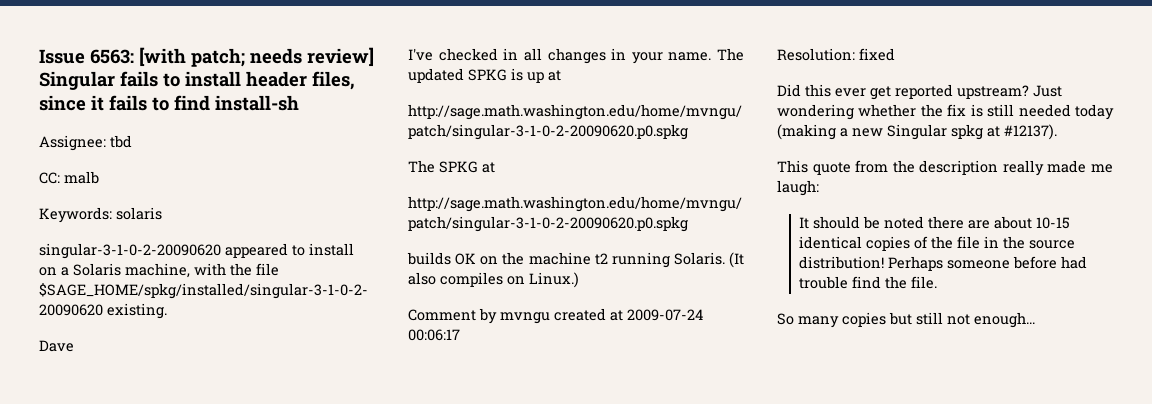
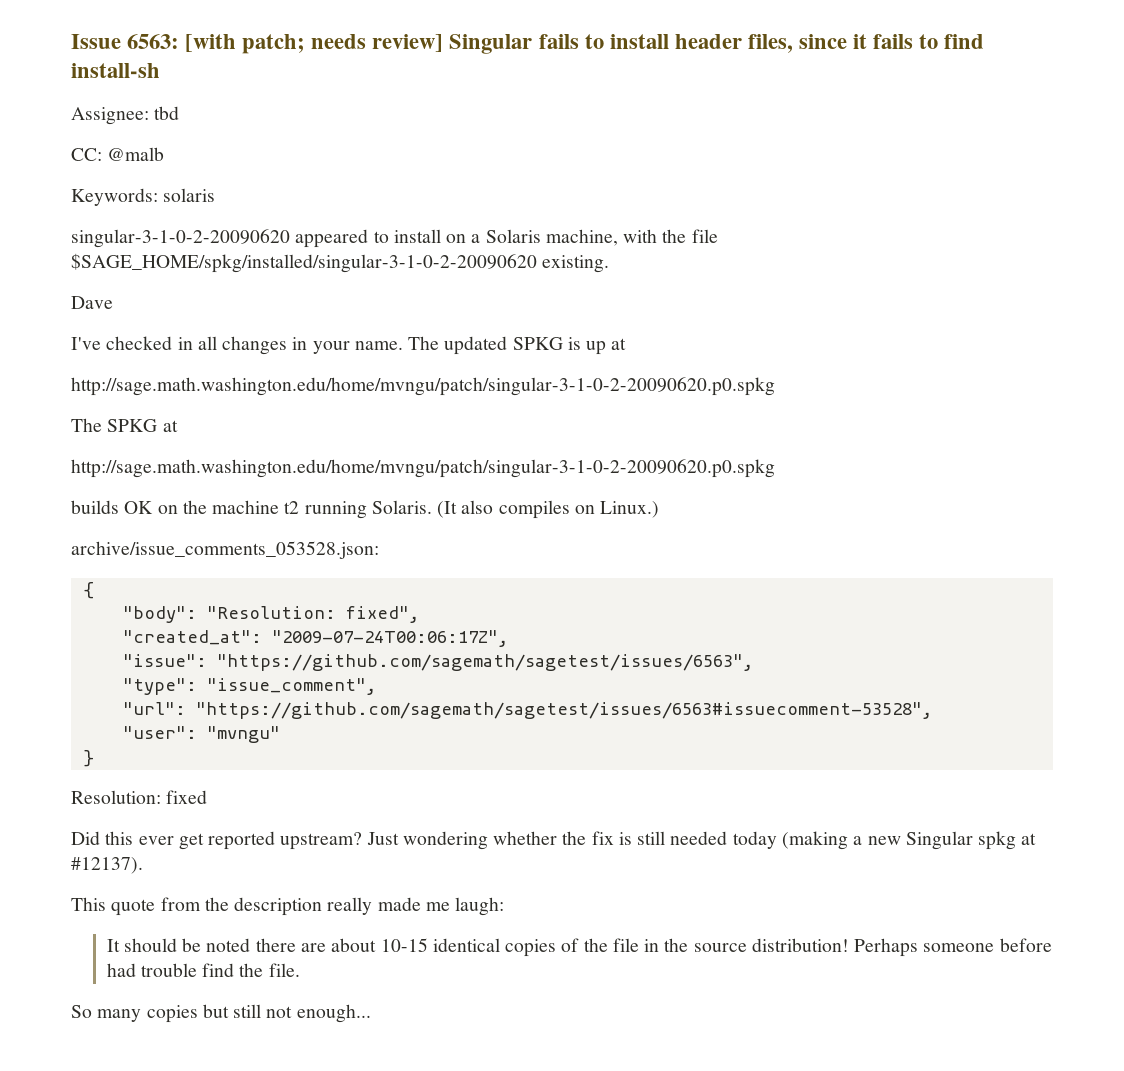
- CC: malb
+ CC: @malb
- Comment by mvngu created at 2009-07-24 00:06:17
+ archive/issue_comments_053528.json:
+ {
+ "body": "Resolution: fixed",
+ "created_at": "2009-07-24T00:06:17Z",
+ "issue": "https://github.com/sagemath/sagetest/issues/6563",
+ "type": "issue_comment",
+ "url": "https://github.com/sagemath/sagetest/issues/6563#issuecomment-53528",
+ "user": "mvngu"
+ }

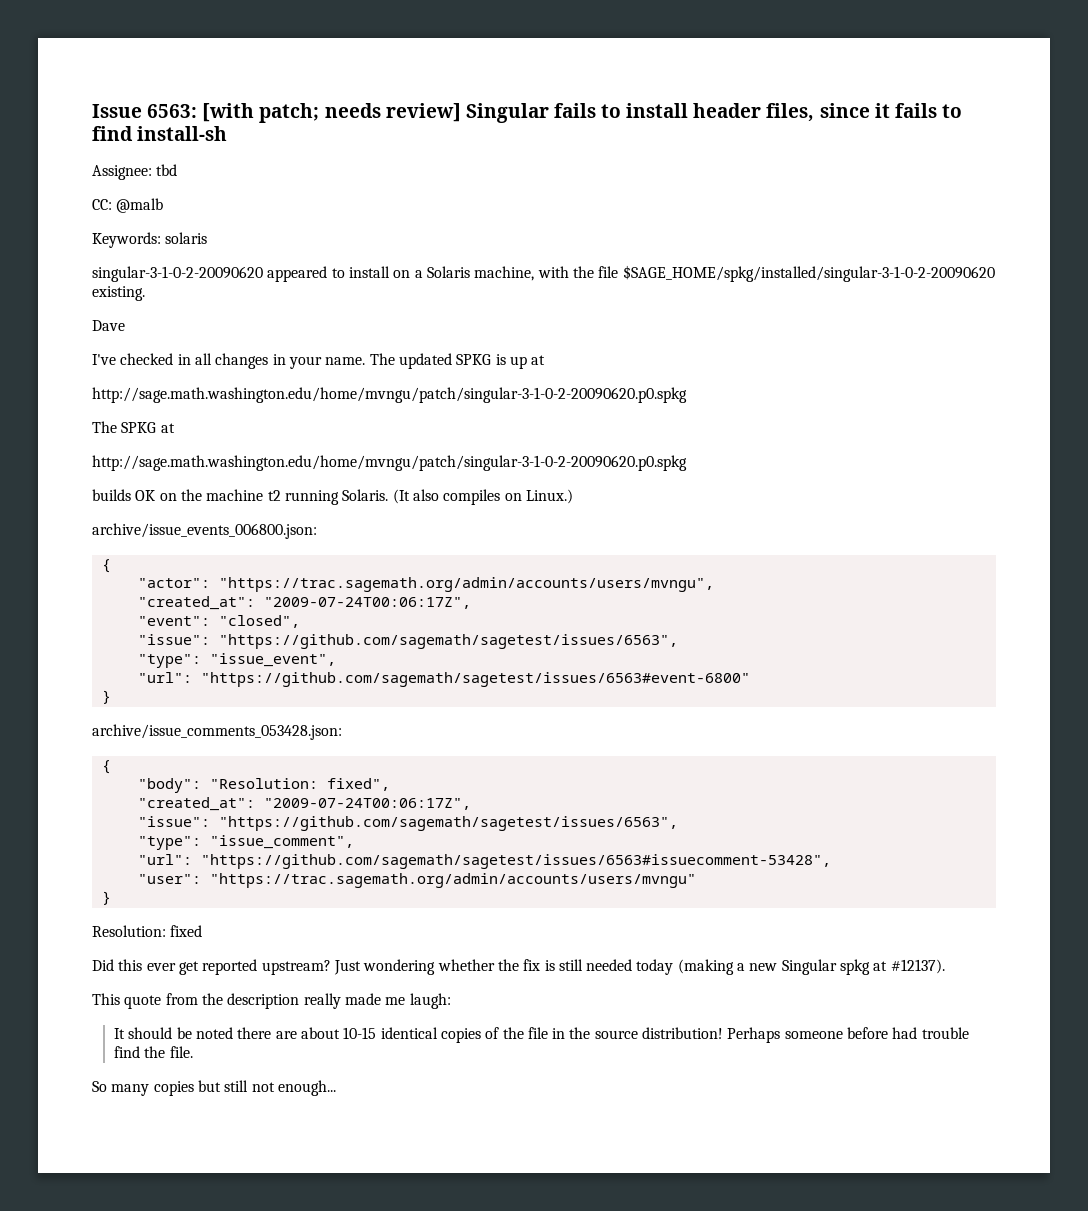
- archive/issue_comments_053528.json:
+ archive/issue_events_006800.json:
+ {
+ "actor": "https://trac.sagemath.org/admin/accounts/users/mvngu",
+ "created_at": "2009-07-24T00:06:17Z",
+ "event": "closed",
+ "issue": "https://github.com/sagemath/sagetest/issues/6563",
+ "type": "issue_event",
+ "url": "https://github.com/sagemath/sagetest/issues/6563#event-6800"
+ }
+ archive/issue_comments_053428.json:
- "url": "https://github.com/sagemath/sagetest/issues/6563#issuecomment-53528",
+ "url": "https://github.com/sagemath/sagetest/issues/6563#issuecomment-53428",
- "user": "mvngu"
+ "user": "https://trac.sagemath.org/admin/accounts/users/mvngu"

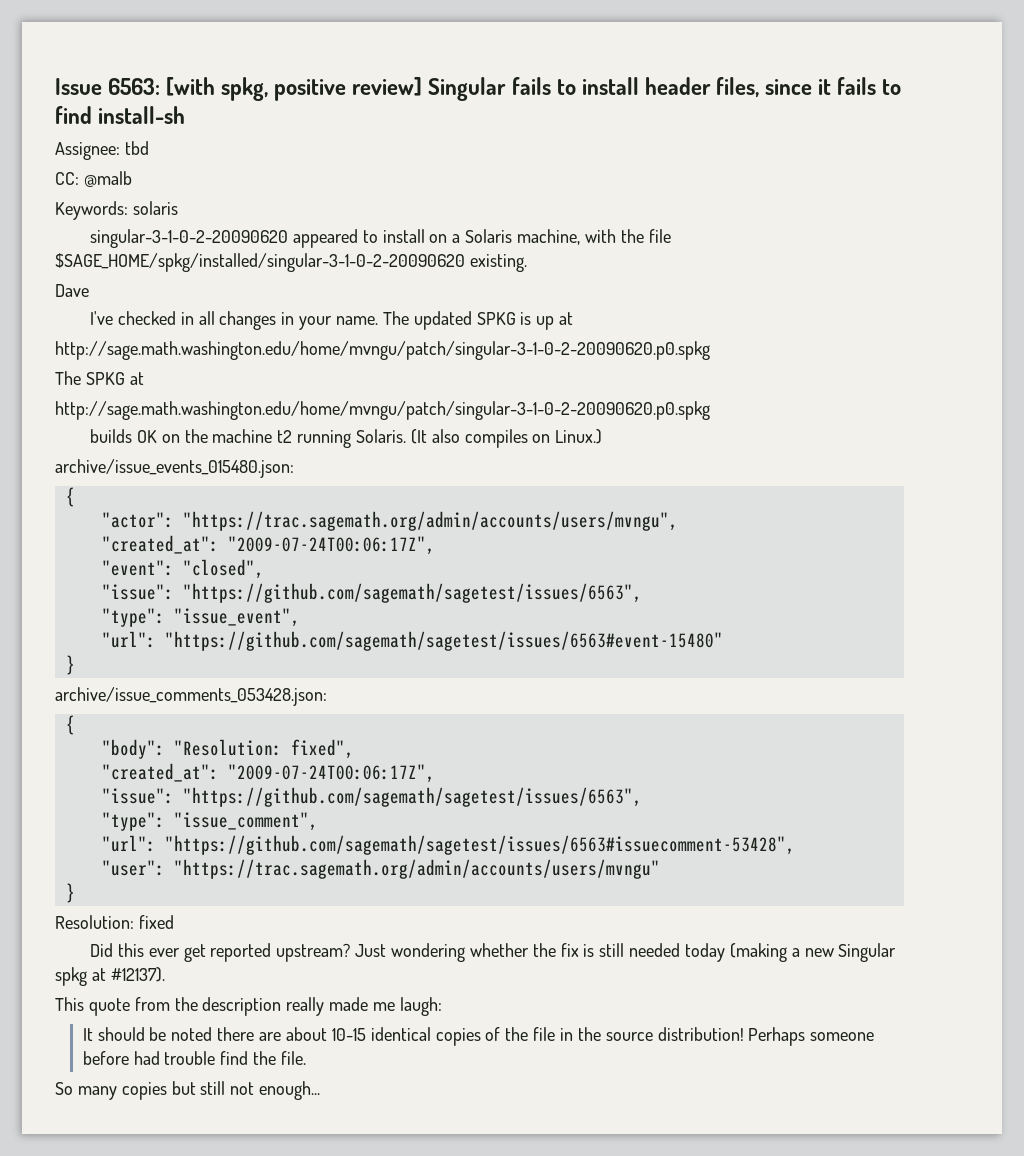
- Issue 6563: [with patch; needs review] Singular fails to install header files, since it fails to find install-sh
+ Issue 6563: [with spkg, positive review] Singular fails to install header files, since it fails to find install-sh
- archive/issue_events_006800.json:
+ archive/issue_events_015480.json:
- "url": "https://github.com/sagemath/sagetest/issues/6563#event-6800"
+ "url": "https://github.com/sagemath/sagetest/issues/6563#event-15480"

